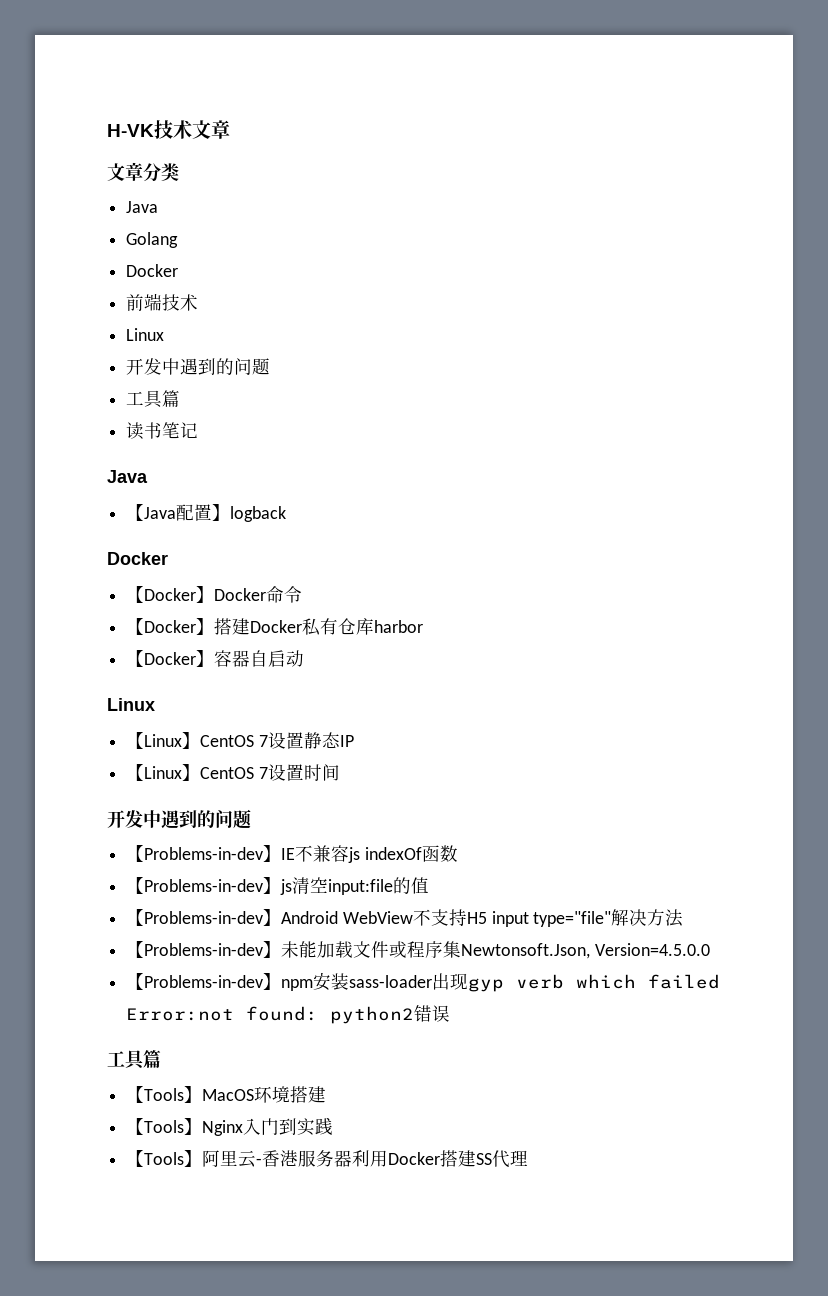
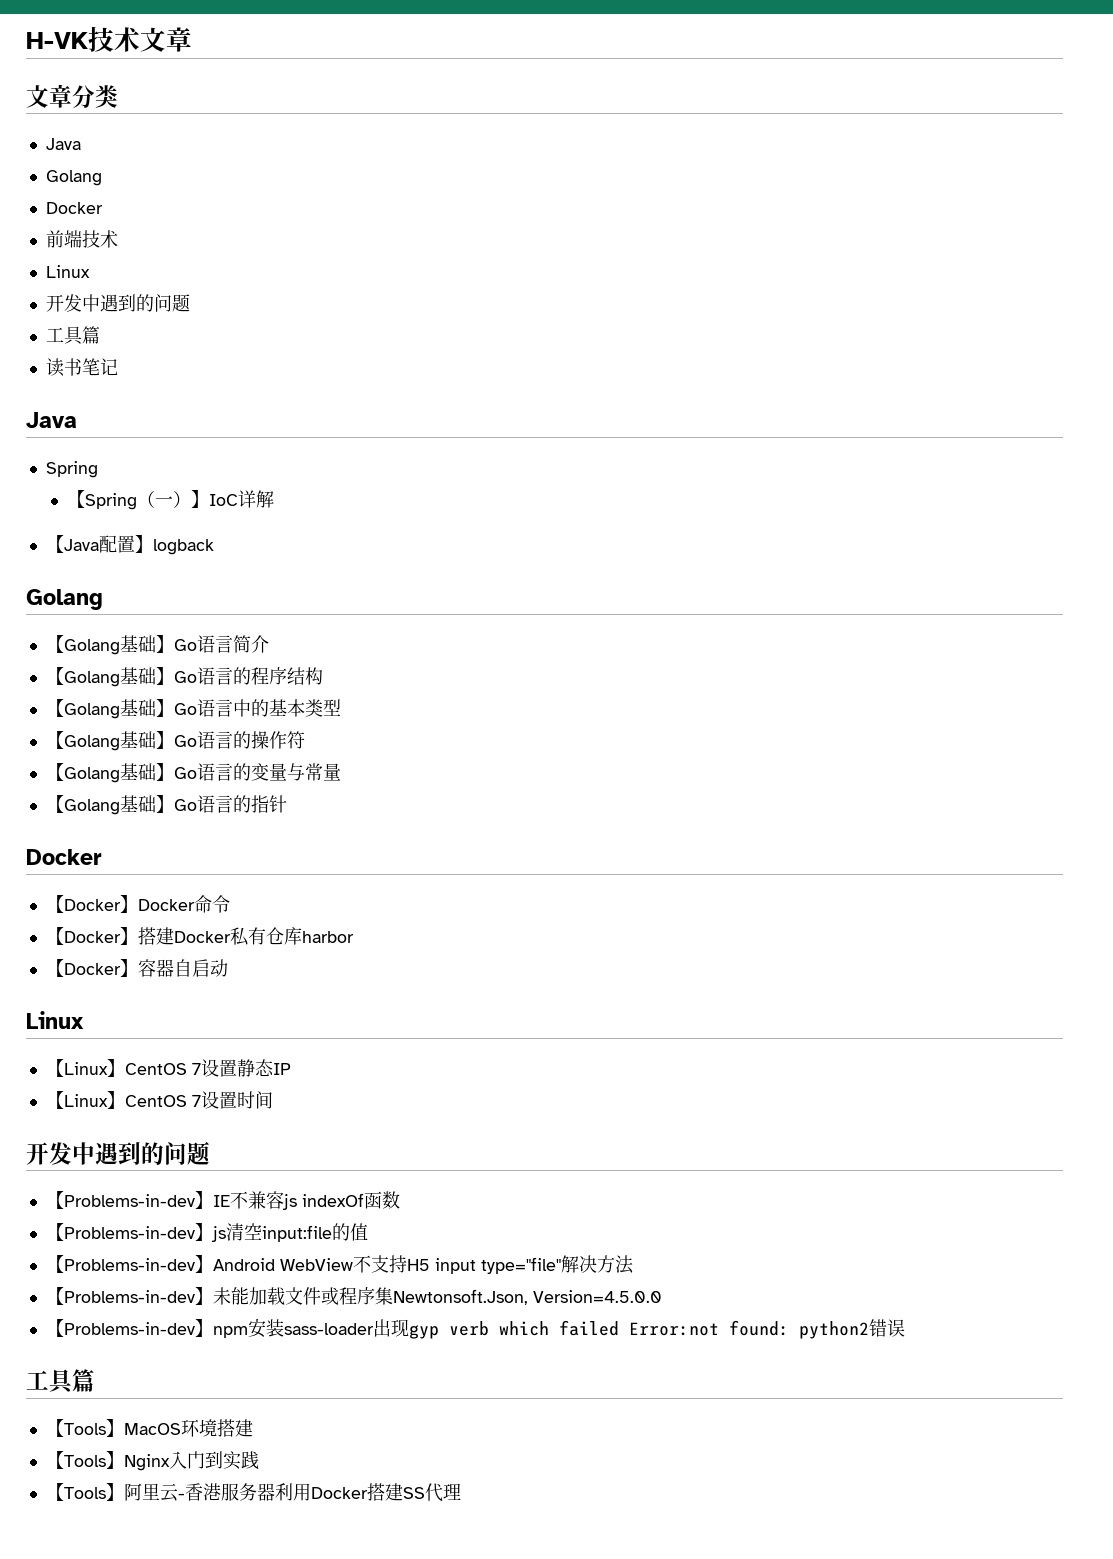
  读书笔记
  Java
+ Spring
+ 【Spring（一）】IoC详解
  【Java配置】logback
+ Golang
+ 【Golang基础】Go语言简介
+ 【Golang基础】Go语言的程序结构
+ 【Golang基础】Go语言中的基本类型
+ 【Golang基础】Go语言的操作符
+ 【Golang基础】Go语言的变量与常量
+ 【Golang基础】Go语言的指针

